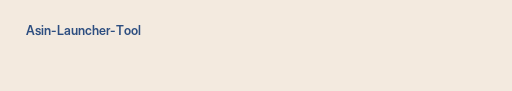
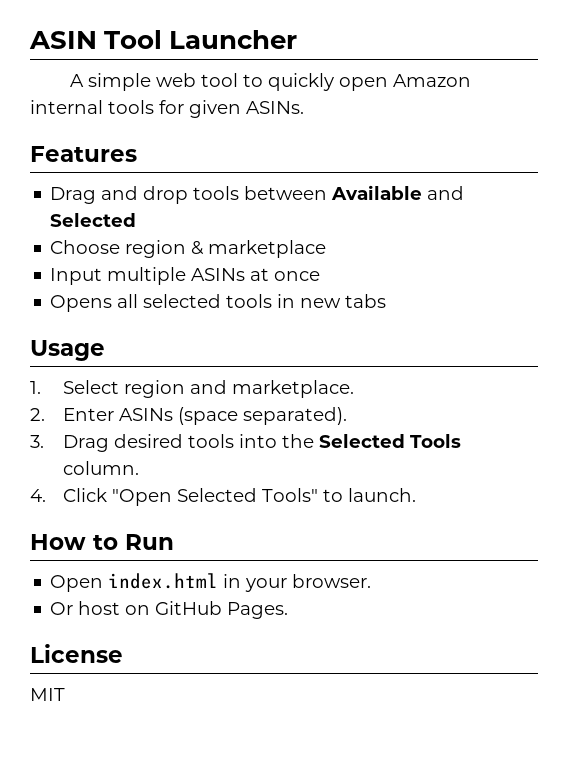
- Asin-Launcher-Tool
+ ASIN Tool Launcher
+ A simple web tool to quickly open Amazon internal tools for given ASINs.
+ Features
+ Drag and drop tools between Available and Selected
+ Choose region & marketplace
+ Input multiple ASINs at once
+ Opens all selected tools in new tabs
+ Usage
+ 1. Select region and marketplace.
+ 2. Enter ASINs (space separated).
+ 3. Drag desired tools into the Selected Tools column.
+ 4. Click "Open Selected Tools" to launch.
+ How to Run
+ Open index.html in your browser.
+ Or host on GitHub Pages.
+ License
+ MIT

